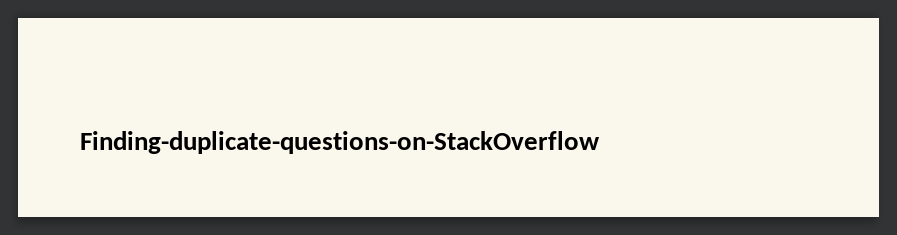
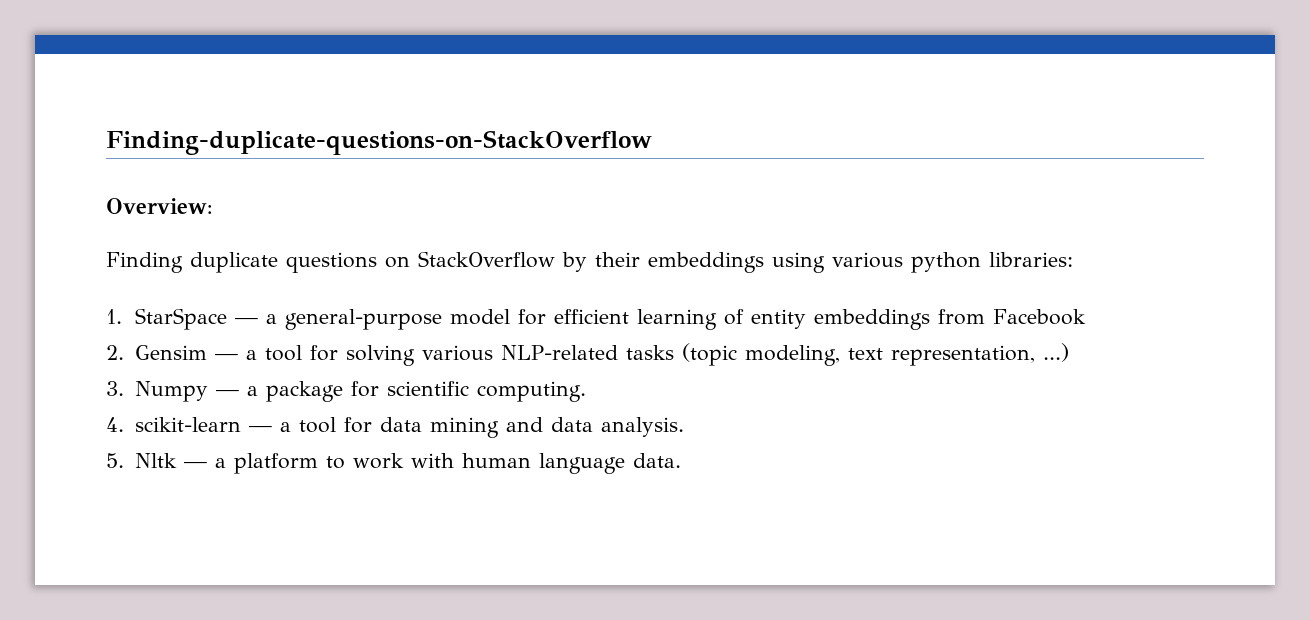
+ Overview:
+ Finding duplicate questions on StackOverflow by their embeddings using various python libraries:
+ 1. StarSpace — a general-purpose model for efficient learning of entity embeddings from Facebook
+ 2. Gensim — a tool for solving various NLP-related tasks (topic modeling, text representation, ...)
+ 3. Numpy — a package for scientific computing.
+ 4. scikit-learn — a tool for data mining and data analysis.
+ 5. Nltk — a platform to work with human language data.

